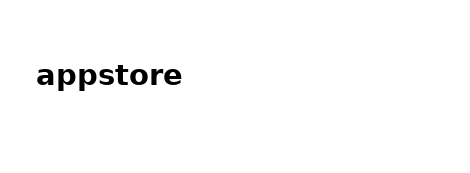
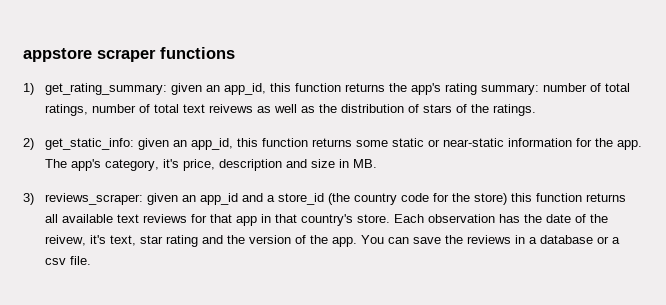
- appstore
+ appstore scraper functions
+ 1) get_rating_summary: given an app_id, this function returns the app's rating summary: number of total ratings, number of total text reivews as well as the distribution of stars of the ratings.
+ 2) get_static_info: given an app_id, this function returns some static or near-static information for the app. The app's category, it's price, description and size in MB.
+ 3) reviews_scraper: given an app_id and a store_id (the country code for the store) this function returns all available text reviews for that app in that country's store. Each observation has the date of the reivew, it's text, star rating and the version of the app. You can save the reviews in a database or a csv file.

